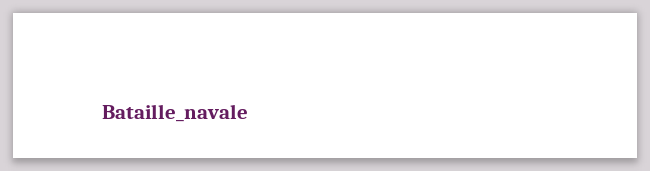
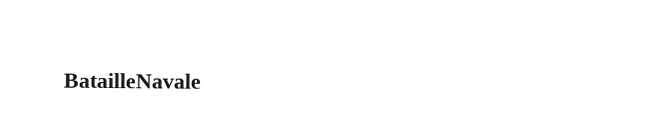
- Bataille_navale
+ BatailleNavale

